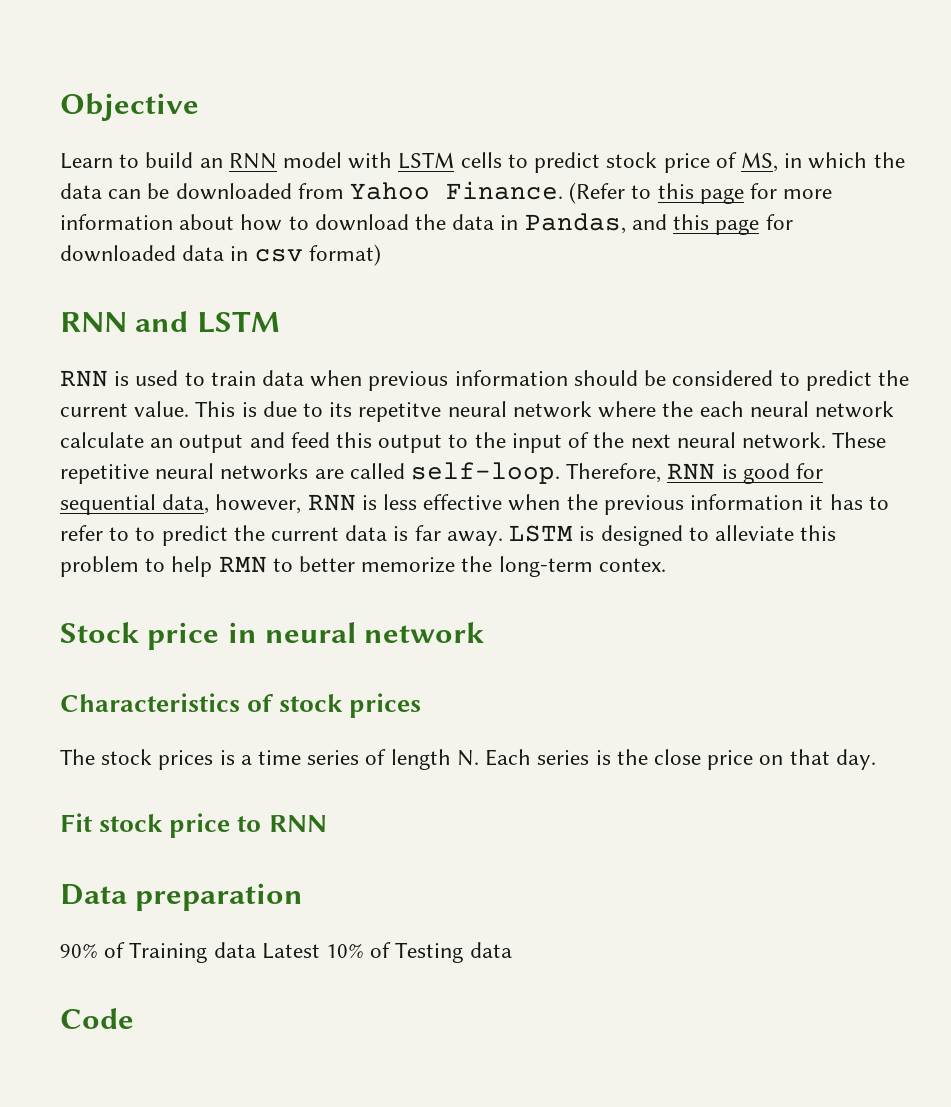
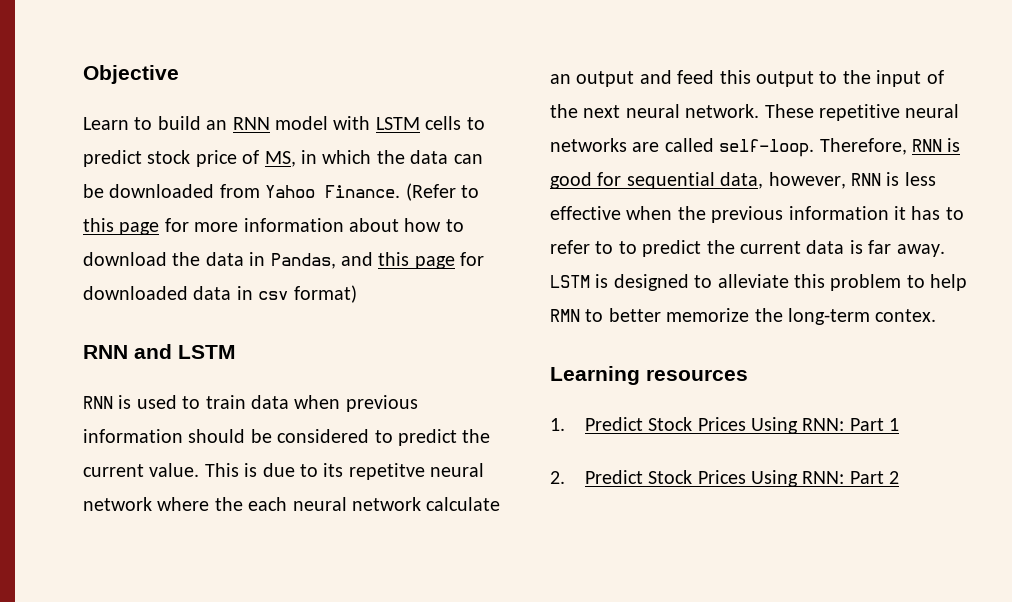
- Stock price in neural network
- Characteristics of stock prices
- The stock prices is a time series of length N. Each series is the close price on that day.
- Fit stock price to RNN
- Data preparation
- 90% of Training data Latest 10% of Testing data
- Code
+ Learning resources
+ 1. Predict Stock Prices Using RNN: Part 1
+ 2. Predict Stock Prices Using RNN: Part 2

